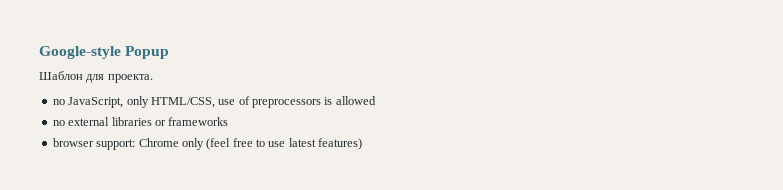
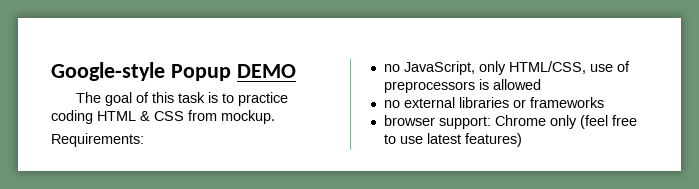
- Google-style Popup
- Шаблон для проекта.
+ Google-style Popup DEMO
+ The goal of this task is to practice coding HTML & CSS from mockup.
+ Requirements:

